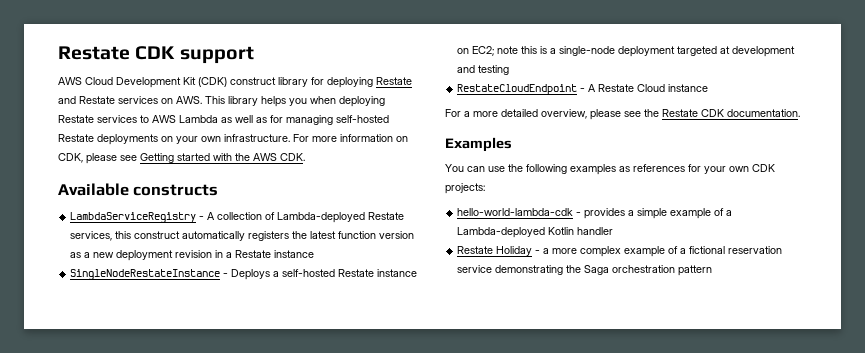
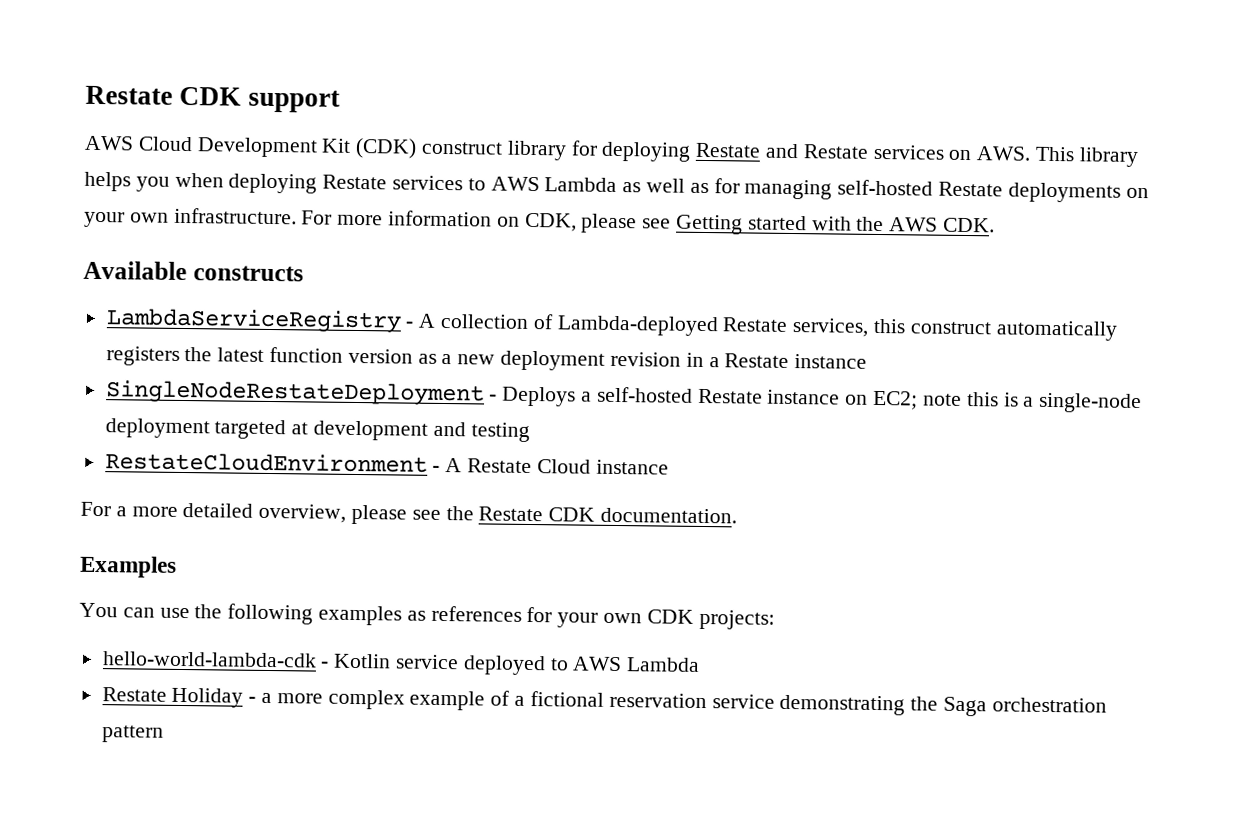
- SingleNodeRestateInstance - Deploys a self-hosted Restate instance on EC2; note this is a single-node deployment targeted at development and testing
+ SingleNodeRestateDeployment - Deploys a self-hosted Restate instance on EC2; note this is a single-node deployment targeted at development and testing
- RestateCloudEndpoint - A Restate Cloud instance
+ RestateCloudEnvironment - A Restate Cloud instance
- hello-world-lambda-cdk - provides a simple example of a Lambda-deployed Kotlin handler
+ hello-world-lambda-cdk - Kotlin service deployed to AWS Lambda

